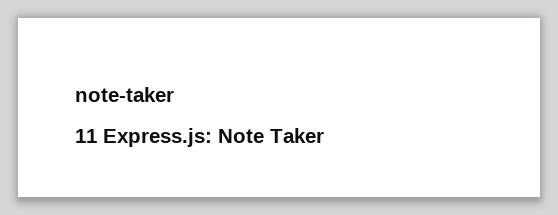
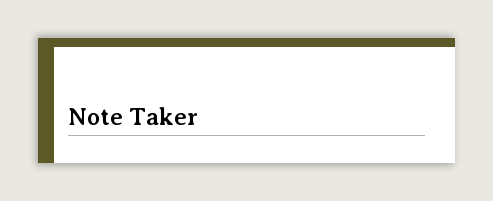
- note-taker
- 11 Express.js: Note Taker
+ Note Taker

